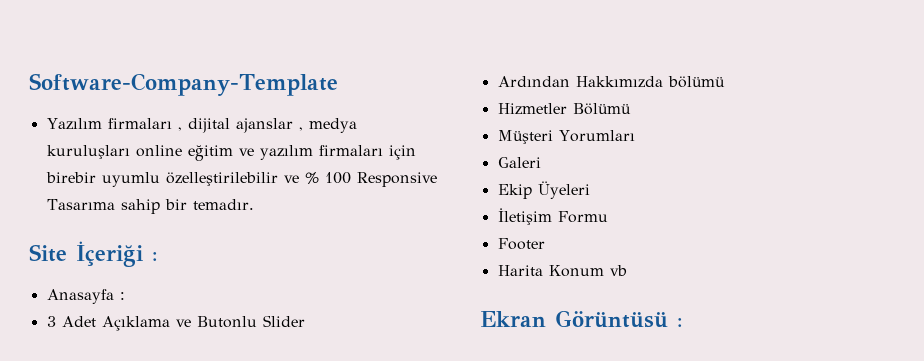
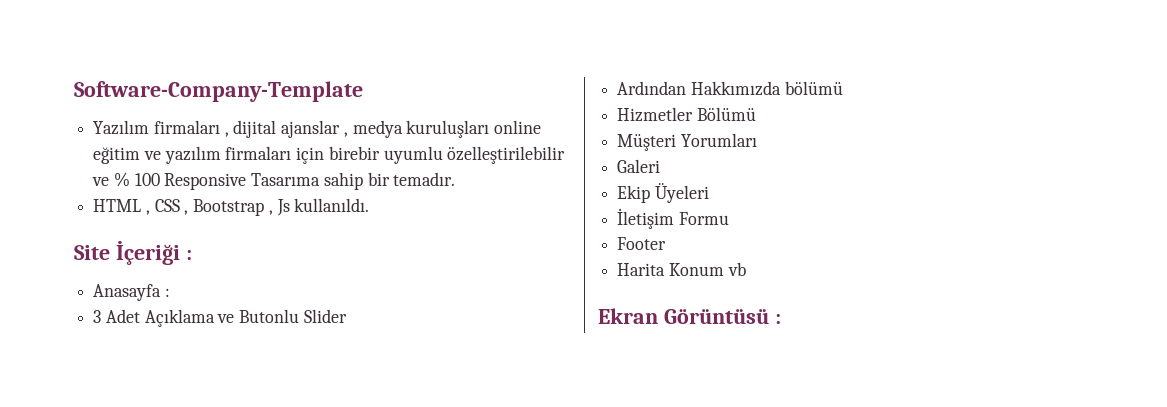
+ HTML , CSS , Bootstrap , Js kullanıldı.

